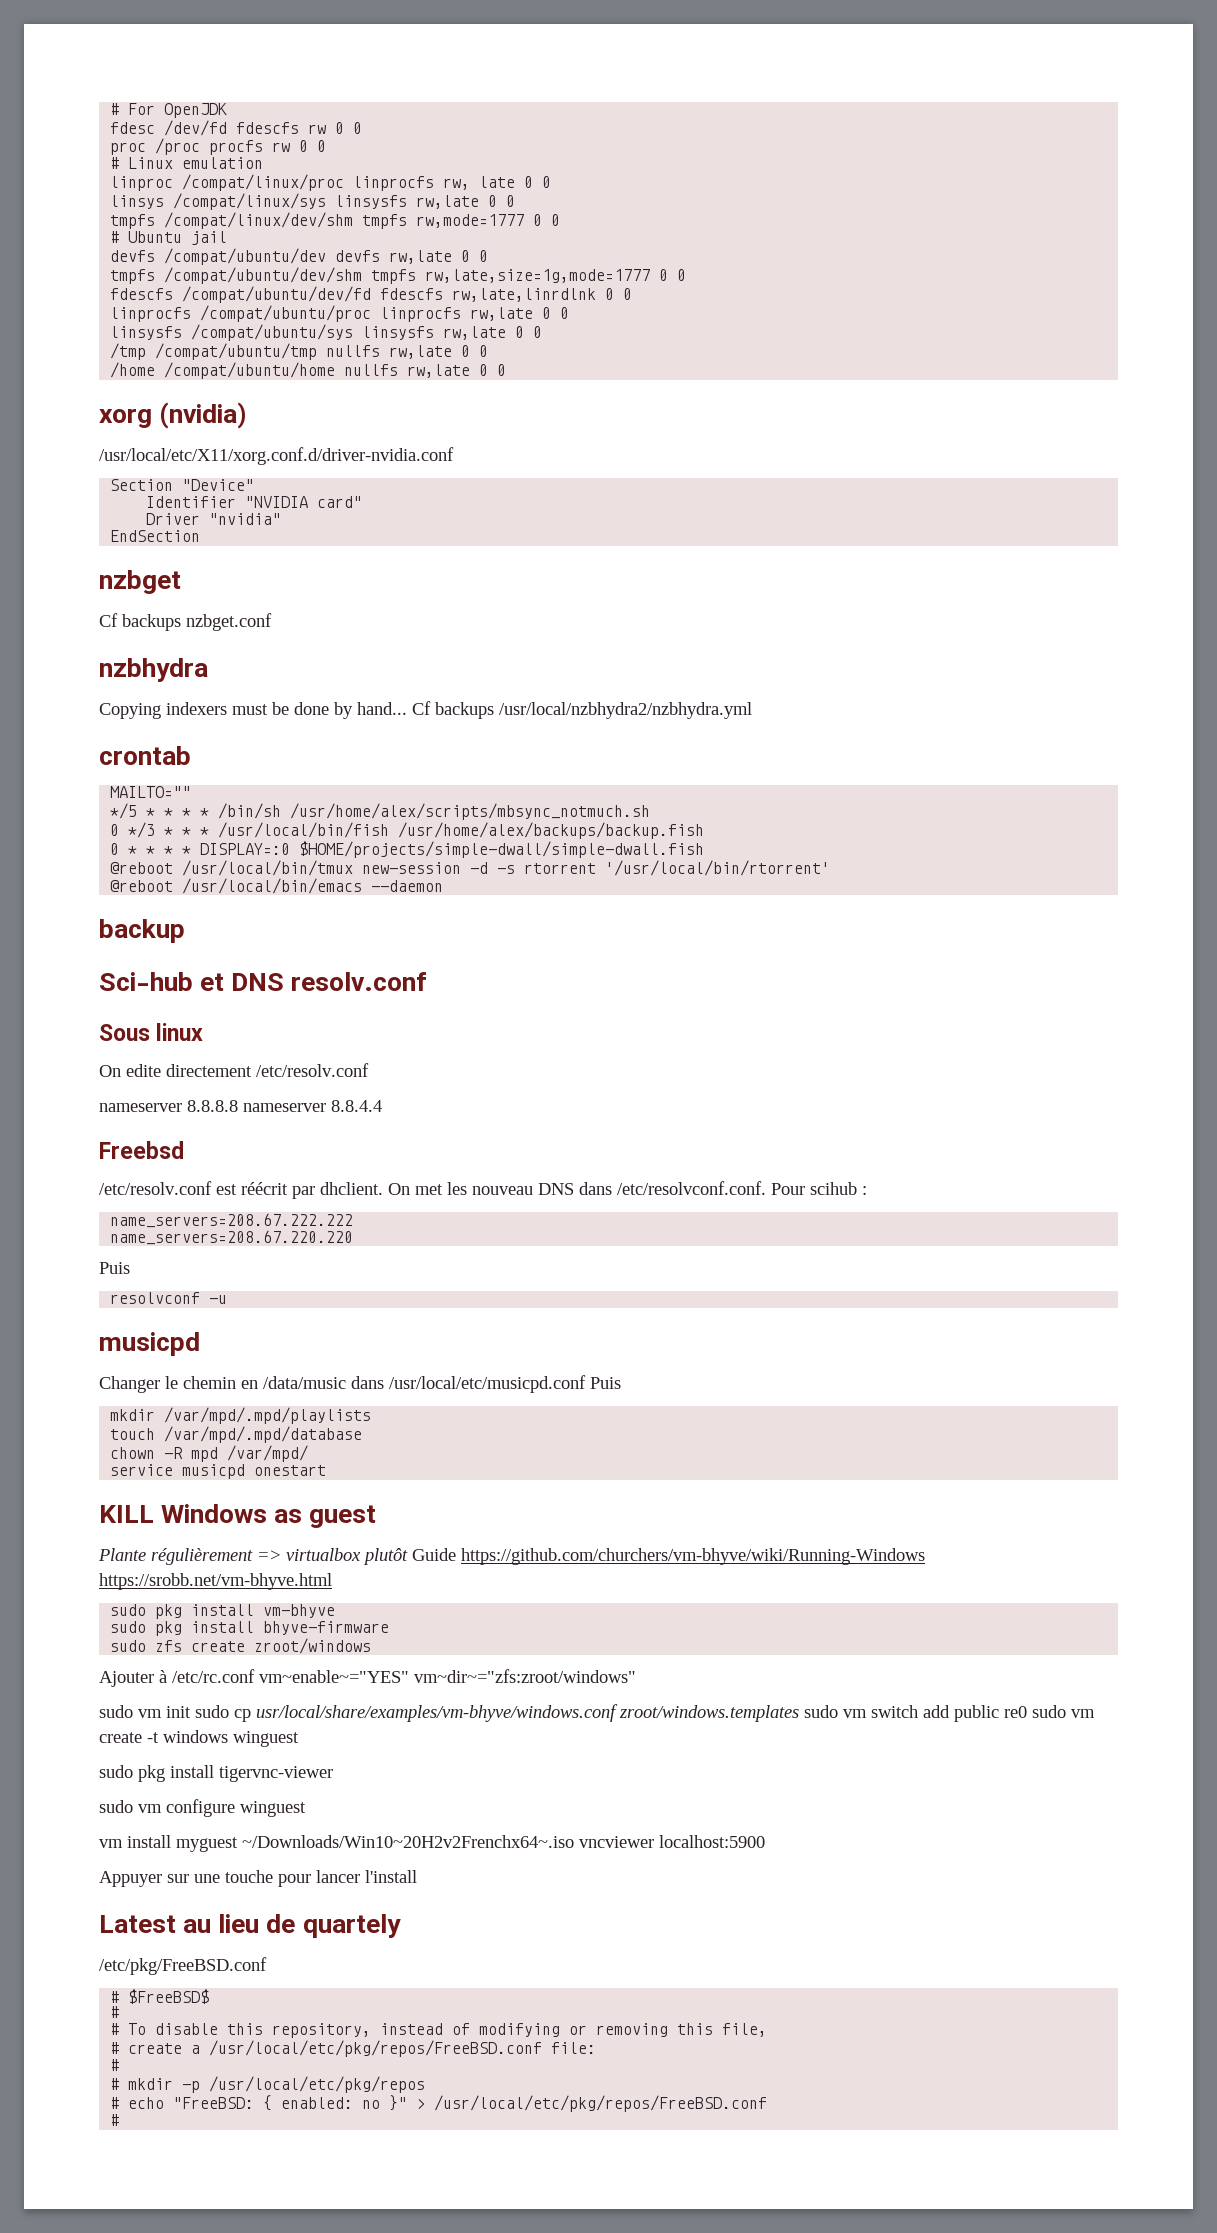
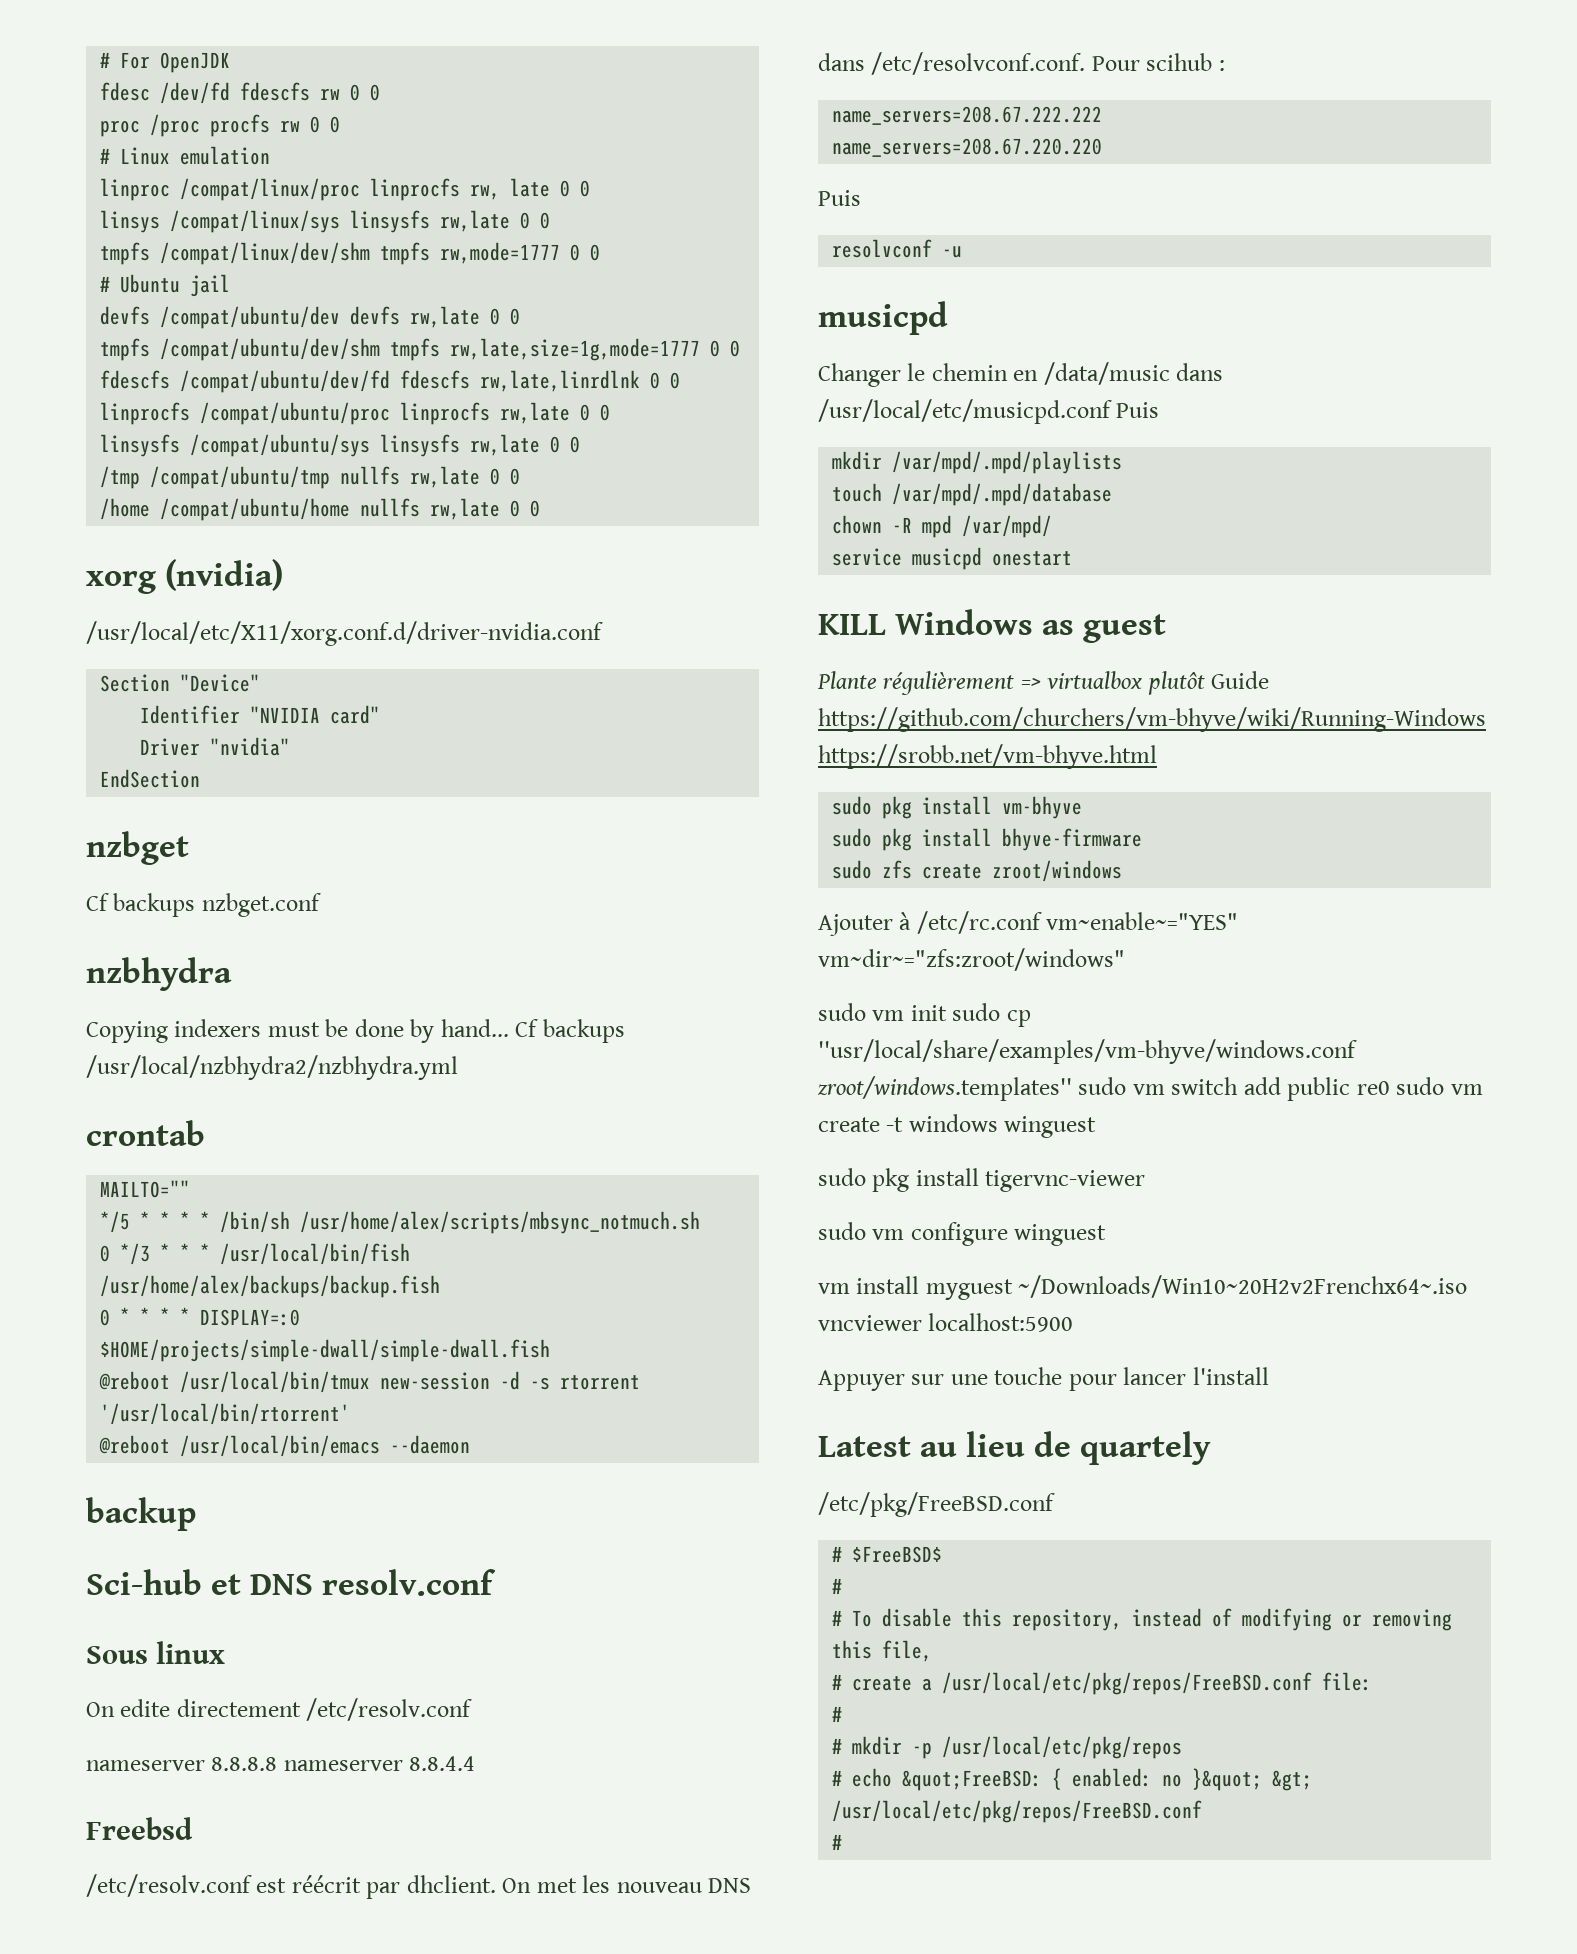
- sudo vm init sudo cp usr/local/share/examples/vm-bhyve/windows.conf zroot/windows.templates sudo vm switch add public re0 sudo vm create -t windows winguest
+ sudo vm init sudo cp ''usr/local/share/examples/vm-bhyve/windows.conf zroot/windows.templates'' sudo vm switch add public re0 sudo vm create -t windows winguest
- # echo "FreeBSD: { enabled: no }" > /usr/local/etc/pkg/repos/FreeBSD.conf
+ # echo &quot;FreeBSD: { enabled: no }&quot; &gt; /usr/local/etc/pkg/repos/FreeBSD.conf

